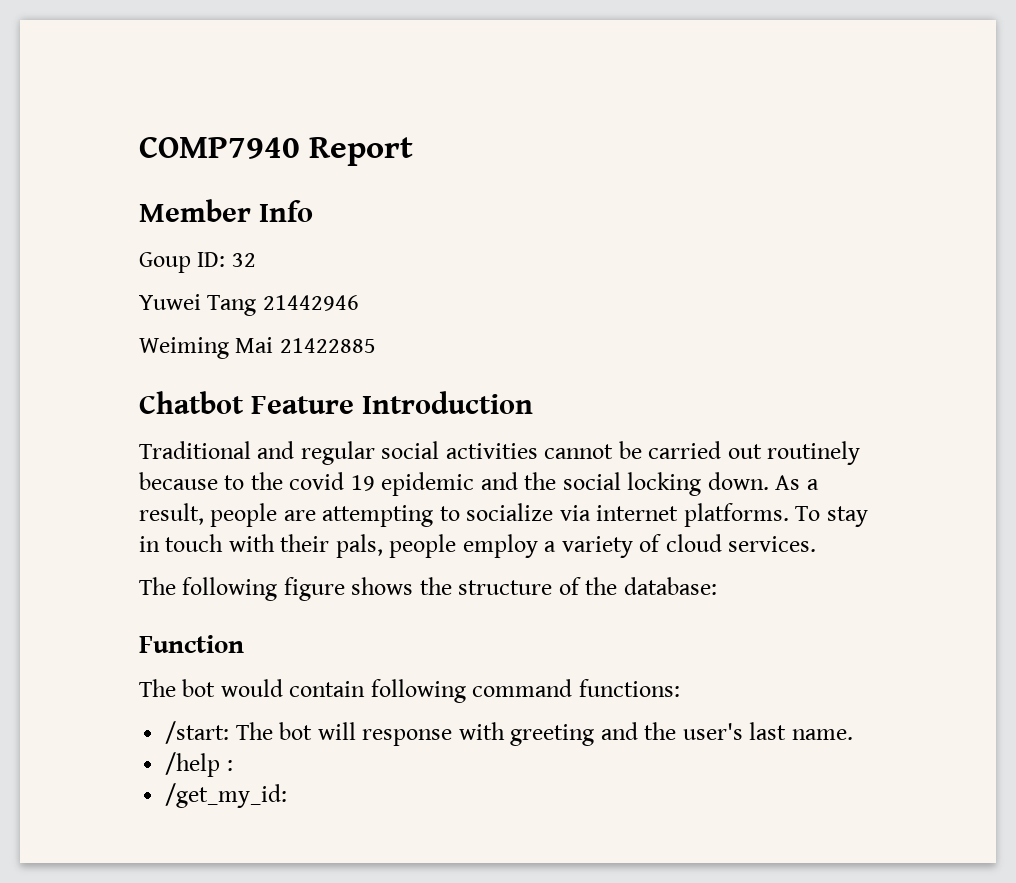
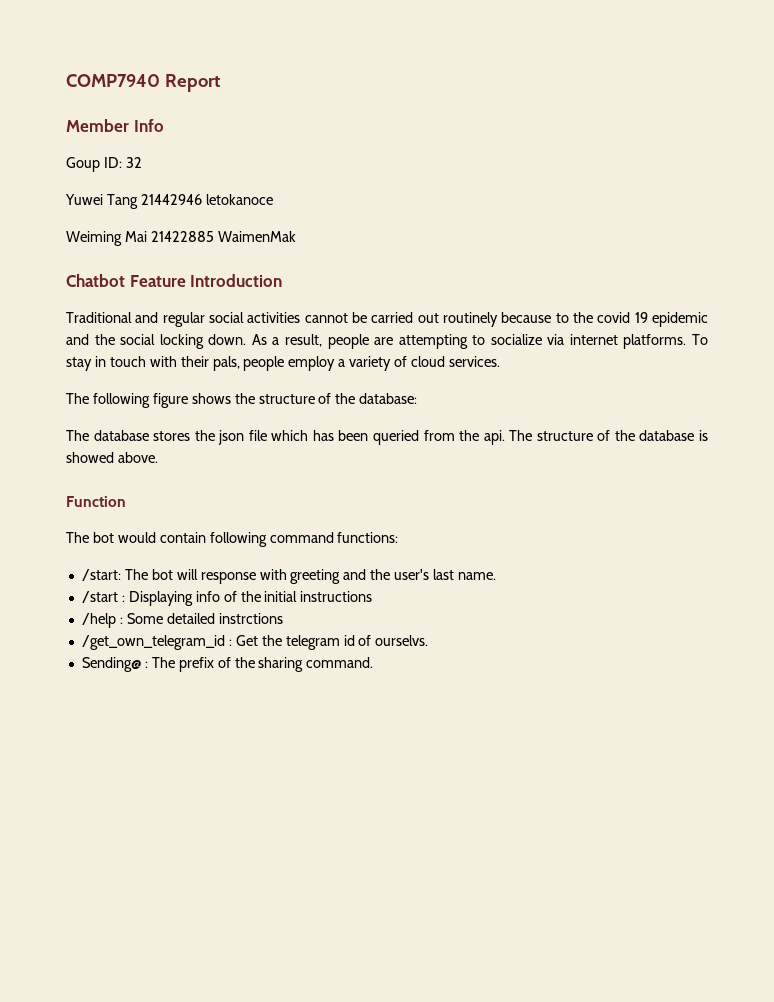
- Yuwei Tang 21442946
+ Yuwei Tang 21442946 letokanoce
- Weiming Mai 21422885
+ Weiming Mai 21422885 WaimenMak
+ The database stores the json file which has been queried from the api. The structure of the database is showed above.
- /help :
- /get_my_id:
+ /start : Displaying info of the initial instructions
+ /help : Some detailed instrctions
+ /get_own_telegram_id : Get the telegram id of ourselvs.
+ Sending@ : The prefix of the sharing command.

